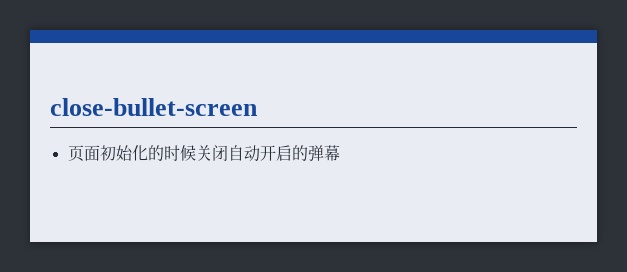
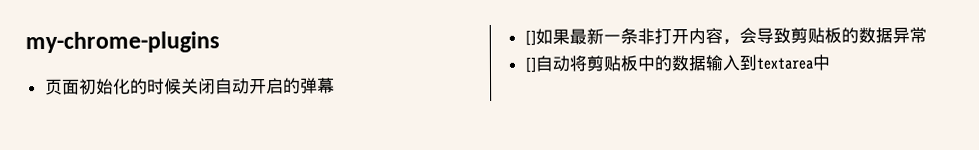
- close-bullet-screen
+ my-chrome-plugins
+ []如果最新一条非打开内容，会导致剪贴板的数据异常
+ []自动将剪贴板中的数据输入到textarea中

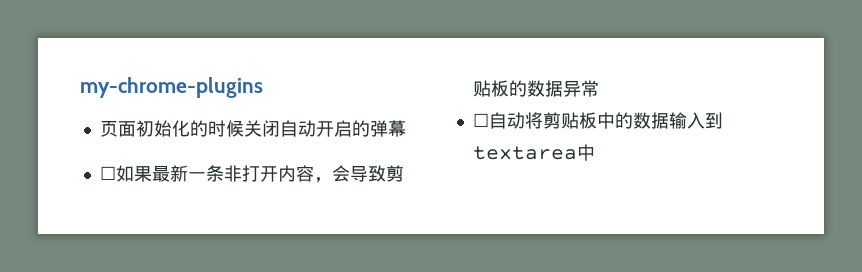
- []如果最新一条非打开内容，会导致剪贴板的数据异常
+ ☐如果最新一条非打开内容，会导致剪贴板的数据异常
- []自动将剪贴板中的数据输入到textarea中
+ ☐自动将剪贴板中的数据输入到textarea中

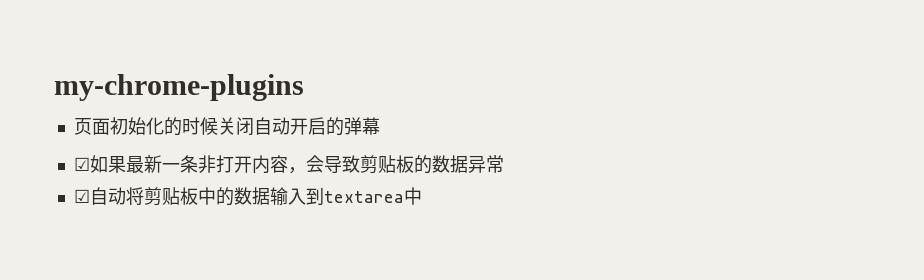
- ☐如果最新一条非打开内容，会导致剪贴板的数据异常
+ ☑如果最新一条非打开内容，会导致剪贴板的数据异常
- ☐自动将剪贴板中的数据输入到textarea中
+ ☑自动将剪贴板中的数据输入到textarea中

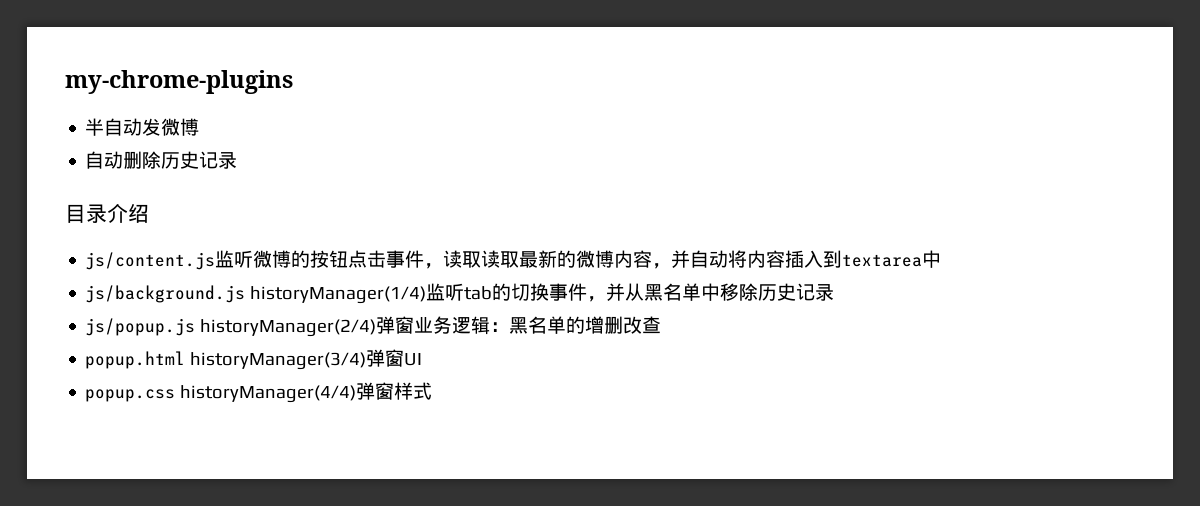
- 页面初始化的时候关闭自动开启的弹幕
- ☑如果最新一条非打开内容，会导致剪贴板的数据异常
- ☑自动将剪贴板中的数据输入到textarea中
+ 半自动发微博
+ 自动删除历史记录
+ 目录介绍
+ js/content.js监听微博的按钮点击事件，读取读取最新的微博内容，并自动将内容插入到textarea中
+ js/background.js historyManager(1/4)监听tab的切换事件，并从黑名单中移除历史记录
+ js/popup.js historyManager(2/4)弹窗业务逻辑：黑名单的增删改查
+ popup.html historyManager(3/4)弹窗UI
+ popup.css historyManager(4/4)弹窗样式

